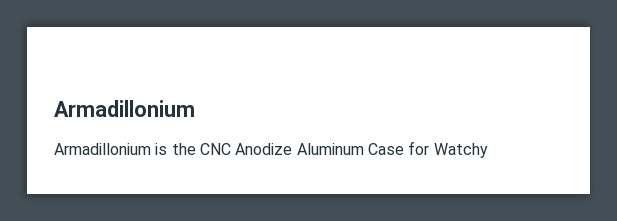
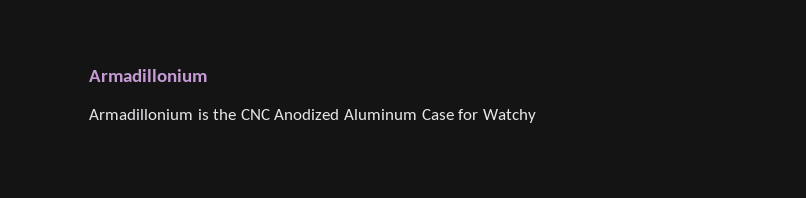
- Armadillonium is the CNC Anodize Aluminum Case for Watchy
+ Armadillonium is the CNC Anodized Aluminum Case for Watchy

